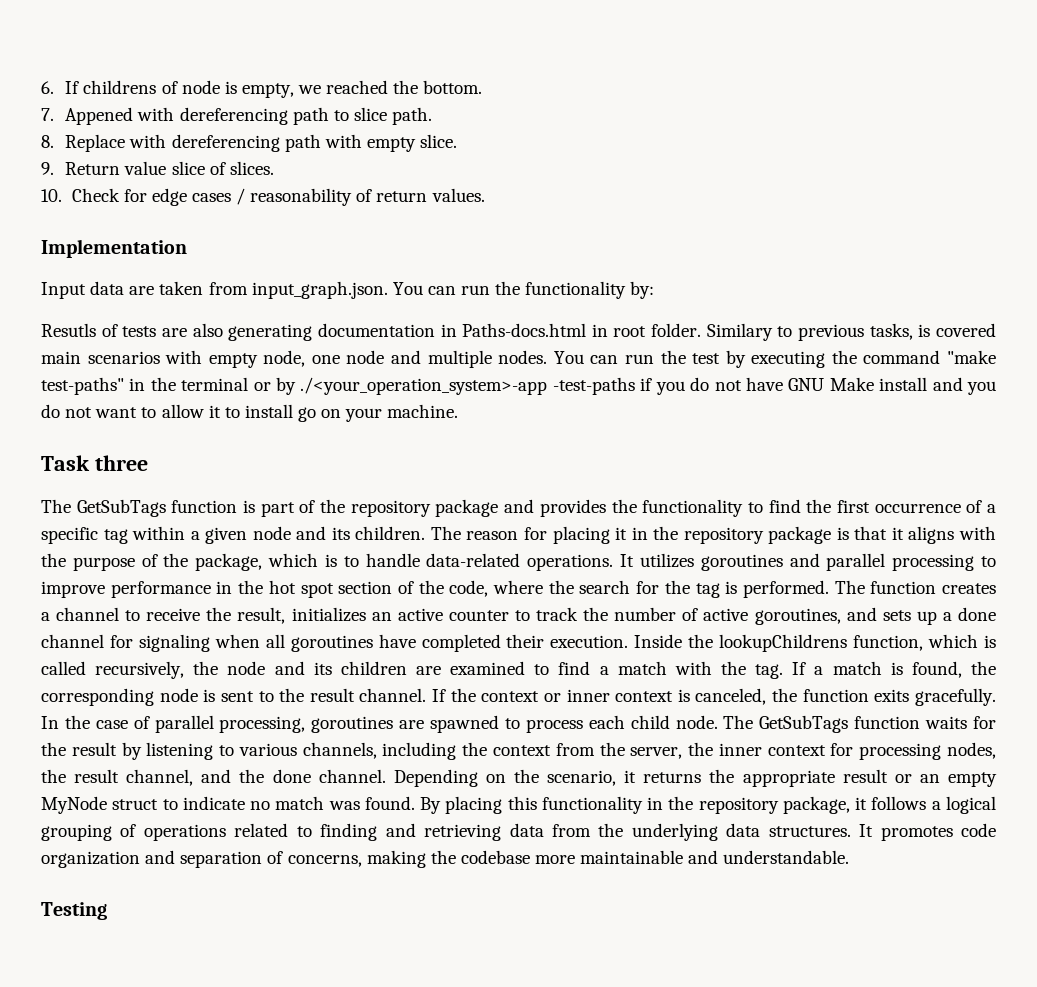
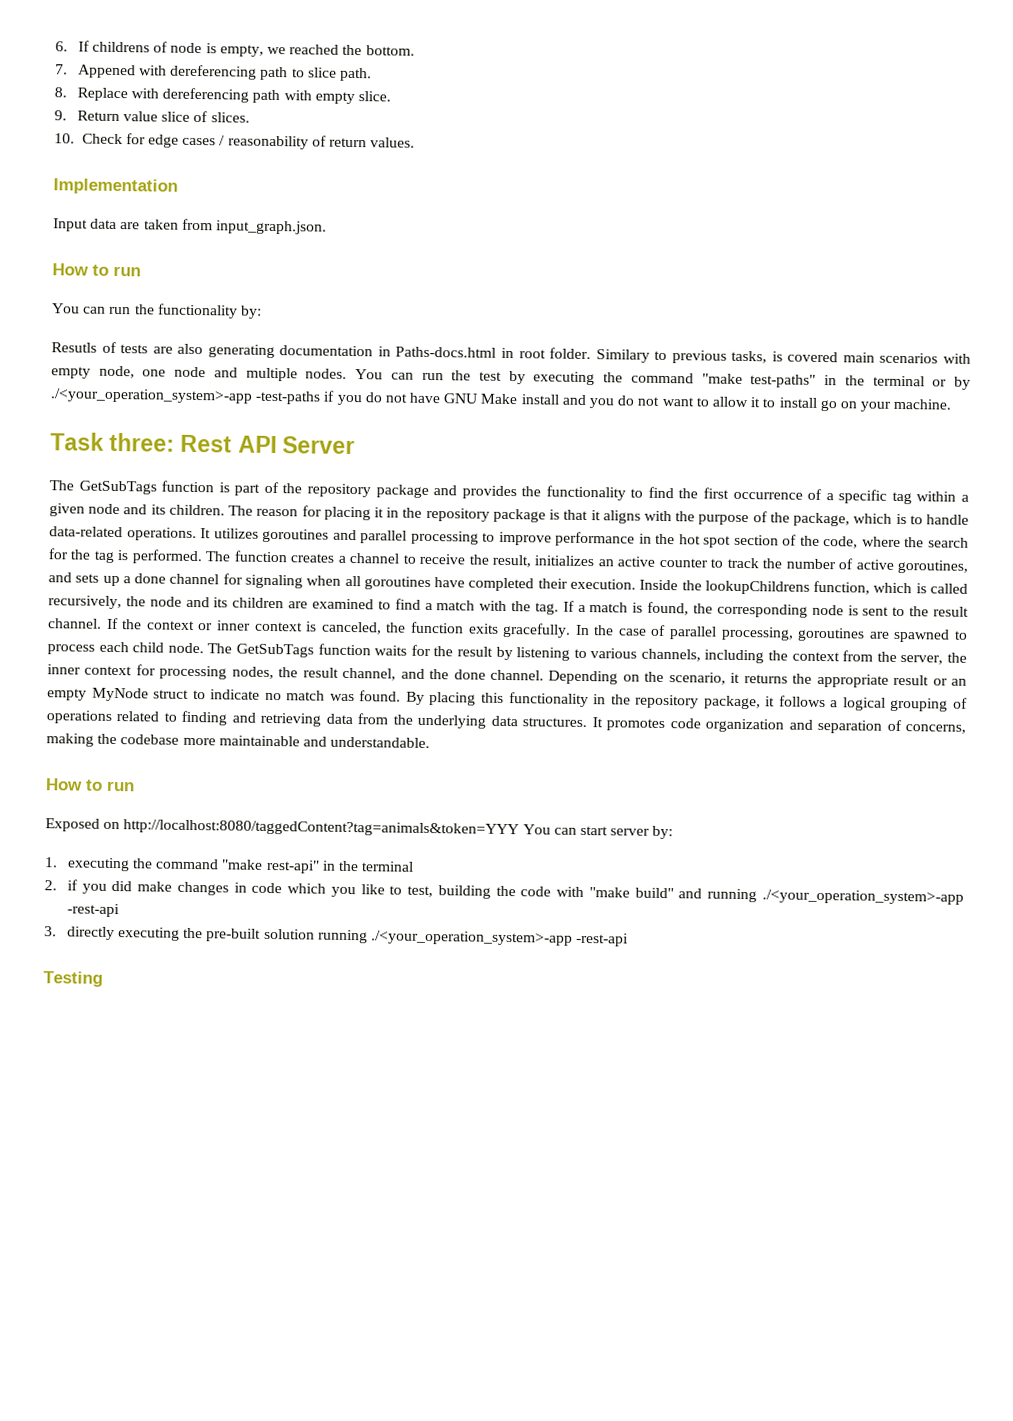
- Input data are taken from input_graph.json. You can run the functionality by:
+ Input data are taken from input_graph.json.
+ How to run
+ You can run the functionality by:
- Task three
+ Task three: Rest API Server
  It promotes code organization and separation of concerns, making the codebase more maintainable and understandable.
+ How to run
+ Exposed on http://localhost:8080/taggedContent?tag=animals&token=YYY You can start server by:
+ 1. executing the command "make rest-api" in the terminal
+ 2. if you did make changes in code which you like to test, building the code with "make build" and running ./<your_operation_system>-app -rest-api
+ 3. directly executing the pre-built solution running ./<your_operation_system>-app -rest-api

